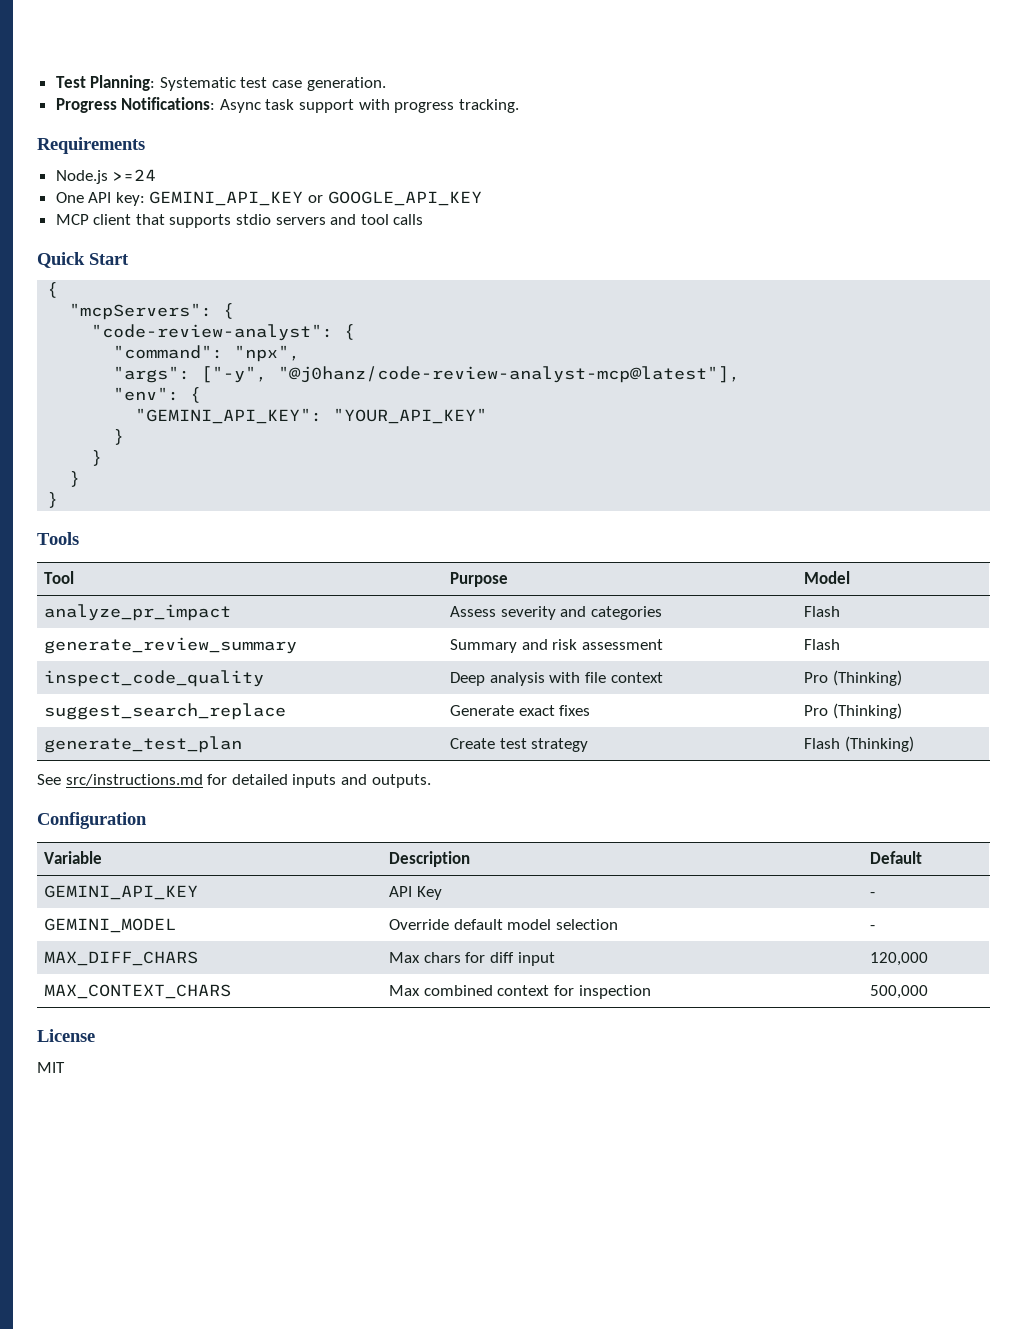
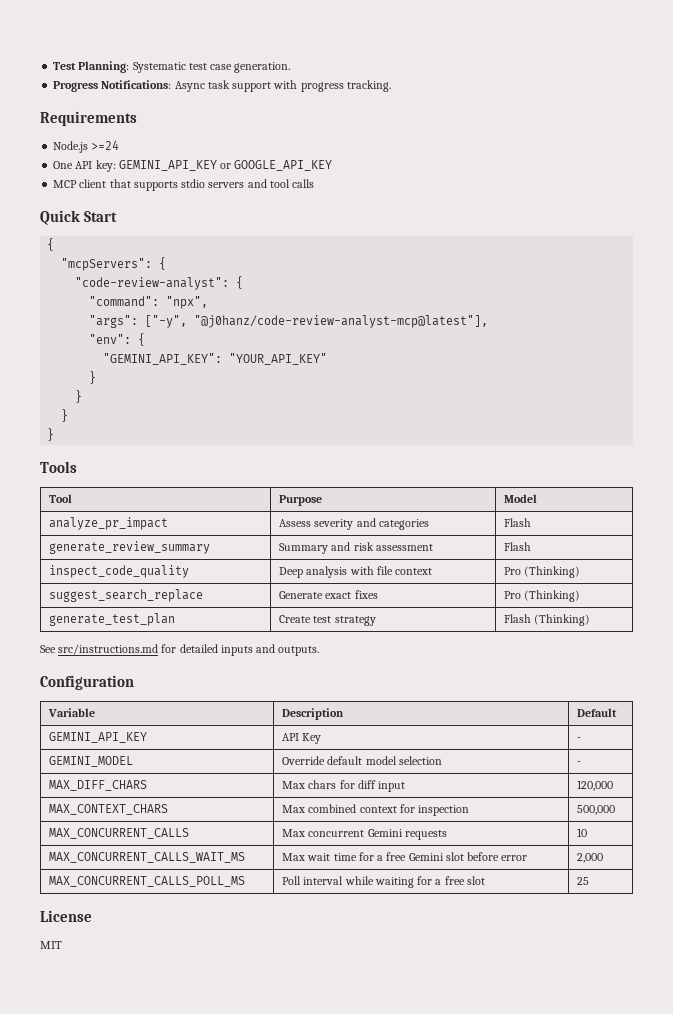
+ MAX_CONCURRENT_CALLS | Max concurrent Gemini requests | 10
+ MAX_CONCURRENT_CALLS_WAIT_MS | Max wait time for a free Gemini slot before error | 2,000
+ MAX_CONCURRENT_CALLS_POLL_MS | Poll interval while waiting for a free slot | 25

